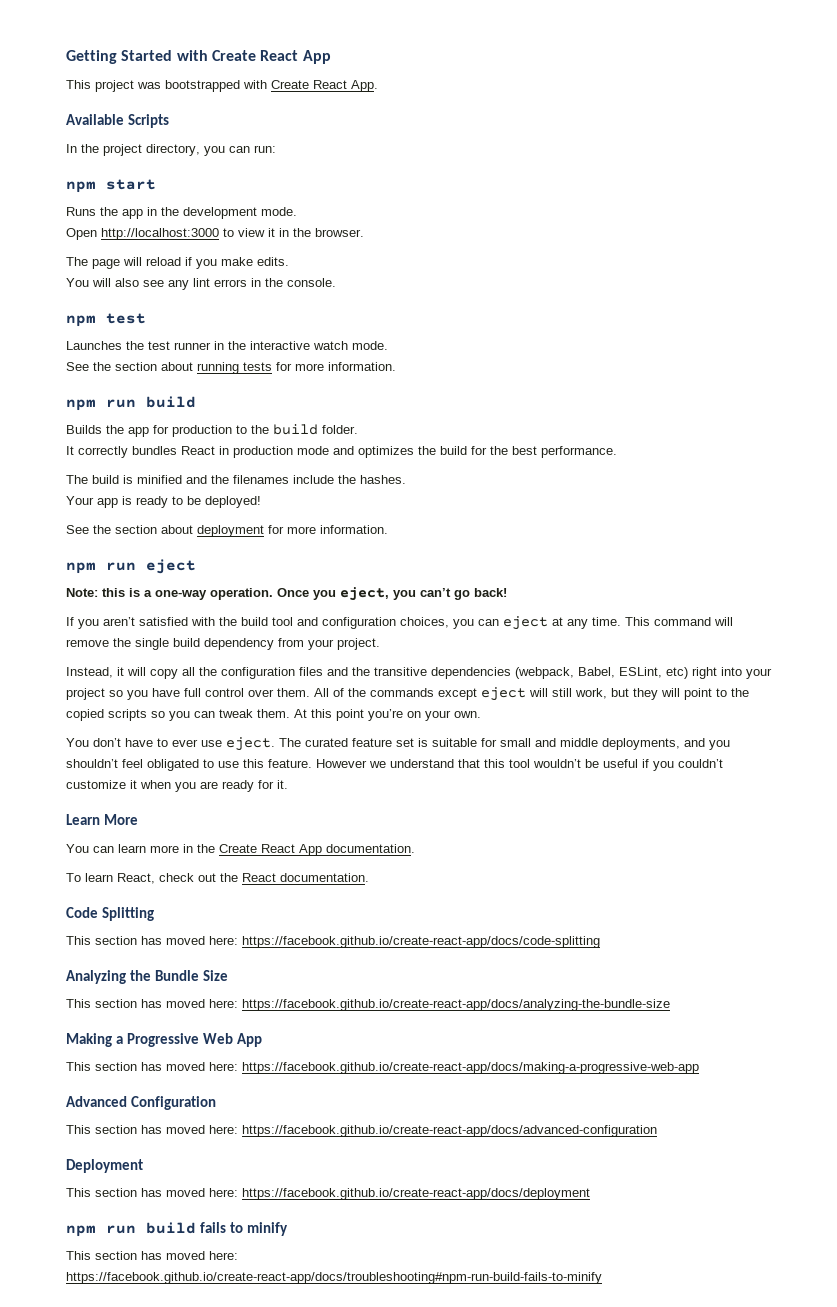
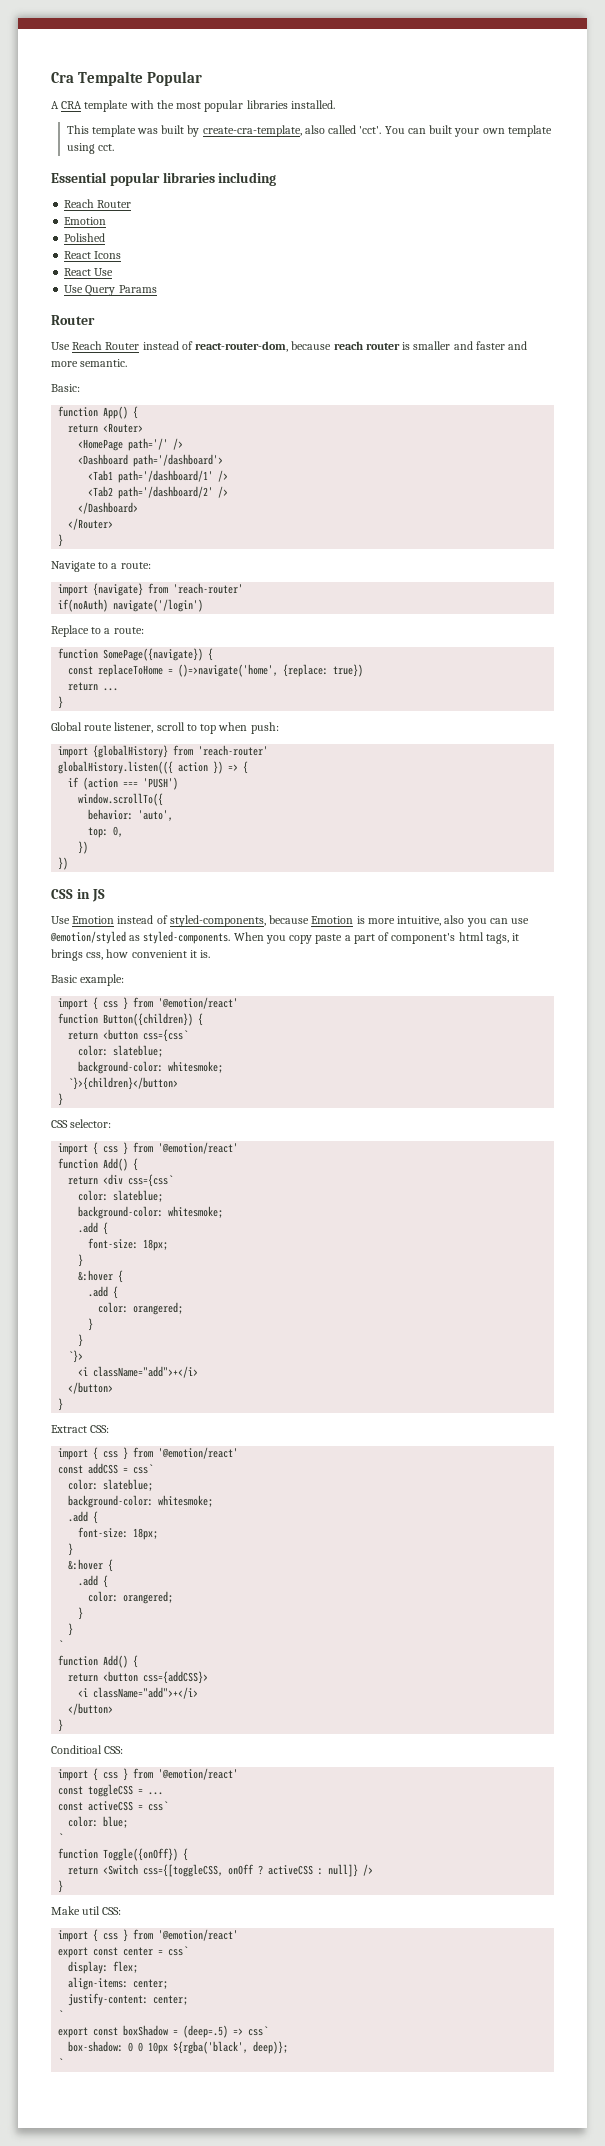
- Getting Started with Create React App
- This project was bootstrapped with Create React App.
- Available Scripts
- In the project directory, you can run:
- npm start
- Runs the app in the development mode.
- Open http://localhost:3000 to view it in the browser.
- The page will reload if you make edits.
- You will also see any lint errors in the console.
- npm test
- Launches the test runner in the interactive watch mode.
- See the section about running tests for more information.
- npm run build
- Builds the app for production to the build folder.
- It correctly bundles React in production mode and optimizes the build for the best performance.
- The build is minified and the filenames include the hashes.
- Your app is ready to be deployed!
- See the section about deployment for more information.
- npm run eject
- Note: this is a one-way operation. Once you eject, you can’t go back!
- If you aren’t satisfied with the build tool and configuration choices, you can eject at any time. This command will remove the single build dependency from your project.
- Instead, it will copy all the configuration files and the transitive dependencies (webpack, Babel, ESLint, etc) right into your project so you have full control over them. All of the commands except eject will still work, but they will point to the copied scripts so you can tweak them. At this point you’re on your own.
- You don’t have to ever use eject. The curated feature set is suitable for small and middle deployments, and you shouldn’t feel obligated to use this feature. However we understand that this tool wouldn’t be useful if you couldn’t customize it when you are ready for it.
- Learn More
- You can learn more in the Create React App documentation.
- To learn React, check out the React documentation.
- Code Splitting
- This section has moved here: https://facebook.github.io/create-react-app/docs/code-splitting
- Analyzing the Bundle Size
- This section has moved here: https://facebook.github.io/create-react-app/docs/analyzing-the-bundle-size
- Making a Progressive Web App
- This section has moved here: https://facebook.github.io/create-react-app/docs/making-a-progressive-web-app
- Advanced Configuration
- This section has moved here: https://facebook.github.io/create-react-app/docs/advanced-configuration
- Deployment
- This section has moved here: https://facebook.github.io/create-react-app/docs/deployment
- npm run build fails to minify
- This section has moved here: https://facebook.github.io/create-react-app/docs/troubleshooting#npm-run-build-fails-to-minify
+ Cra Tempalte Popular
+ A CRA template with the most popular libraries installed.
+ This template was built by create-cra-template, also called 'cct'. You can built your own template using cct.
+ Essential popular libraries including
+ Reach Router
+ Emotion
+ Polished
+ React Icons
+ React Use
+ Use Query Params
+ Router
+ Use Reach Router instead of react-router-dom, because reach router is smaller and faster and more semantic.
+ Basic:
+ function App() {
+ return <Router>
+ <HomePage path='/' />
+ <Dashboard path='/dashboard'>
+ <Tab1 path='/dashboard/1' />
+ <Tab2 path='/dashboard/2' />
+ </Dashboard>
+ </Router>
+ }
+ Navigate to a route:
+ import {navigate} from 'reach-router'
+ if(noAuth) navigate('/login')
+ Replace to a route:
+ function SomePage({navigate}) {
+ const replaceToHome = ()=>navigate('home', {replace: true})
+ return ...
+ }
+ Global route listener, scroll to top when push:
+ import {globalHistory} from 'reach-router'
+ globalHistory.listen(({ action }) => {
+ if (action === 'PUSH')
+ window.scrollTo({
+ behavior: 'auto',
+ top: 0,
+ })
+ })
+ CSS in JS
+ Use Emotion instead of styled-components, because Emotion is more intuitive, also you can use @emotion/styled as styled-components. When you copy paste a part of component's html tags, it brings css, how convenient it is.
+ Basic example:
+ import { css } from '@emotion/react'
+ function Button({children}) {
+ return <button css={css`
+ color: slateblue;
+ background-color: whitesmoke;
+ `}>{children}</button>
+ }
+ CSS selector:
+ import { css } from '@emotion/react'
+ function Add() {
+ return <div css={css`
+ color: slateblue;
+ background-color: whitesmoke;
+ .add {
+ font-size: 18px;
+ }
+ &:hover {
+ .add {
+ color: orangered;
+ }
+ }
+ `}>
+ <i className="add">+</i>
+ </button>
+ }
+ Extract CSS:
+ import { css } from '@emotion/react'
+ const addCSS = css`
+ color: slateblue;
+ background-color: whitesmoke;
+ .add {
+ font-size: 18px;
+ }
+ &:hover {
+ .add {
+ color: orangered;
+ }
+ }
+ `
+ function Add() {
+ return <button css={addCSS}>
+ <i className="add">+</i>
+ </button>
+ }
+ Conditioal CSS:
+ import { css } from '@emotion/react'
+ const toggleCSS = ...
+ const activeCSS = css`
+ color: blue;
+ `
+ function Toggle({onOff}) {
+ return <Switch css={[toggleCSS, onOff ? activeCSS : null]} />
+ }
+ Make util CSS:
+ import { css } from '@emotion/react'
+ export const center = css`
+ display: flex;
+ align-items: center;
+ justify-content: center;
+ `
+ export const boxShadow = (deep=.5) => css`
+ box-shadow: 0 0 10px ${rgba('black', deep)};
+ `

